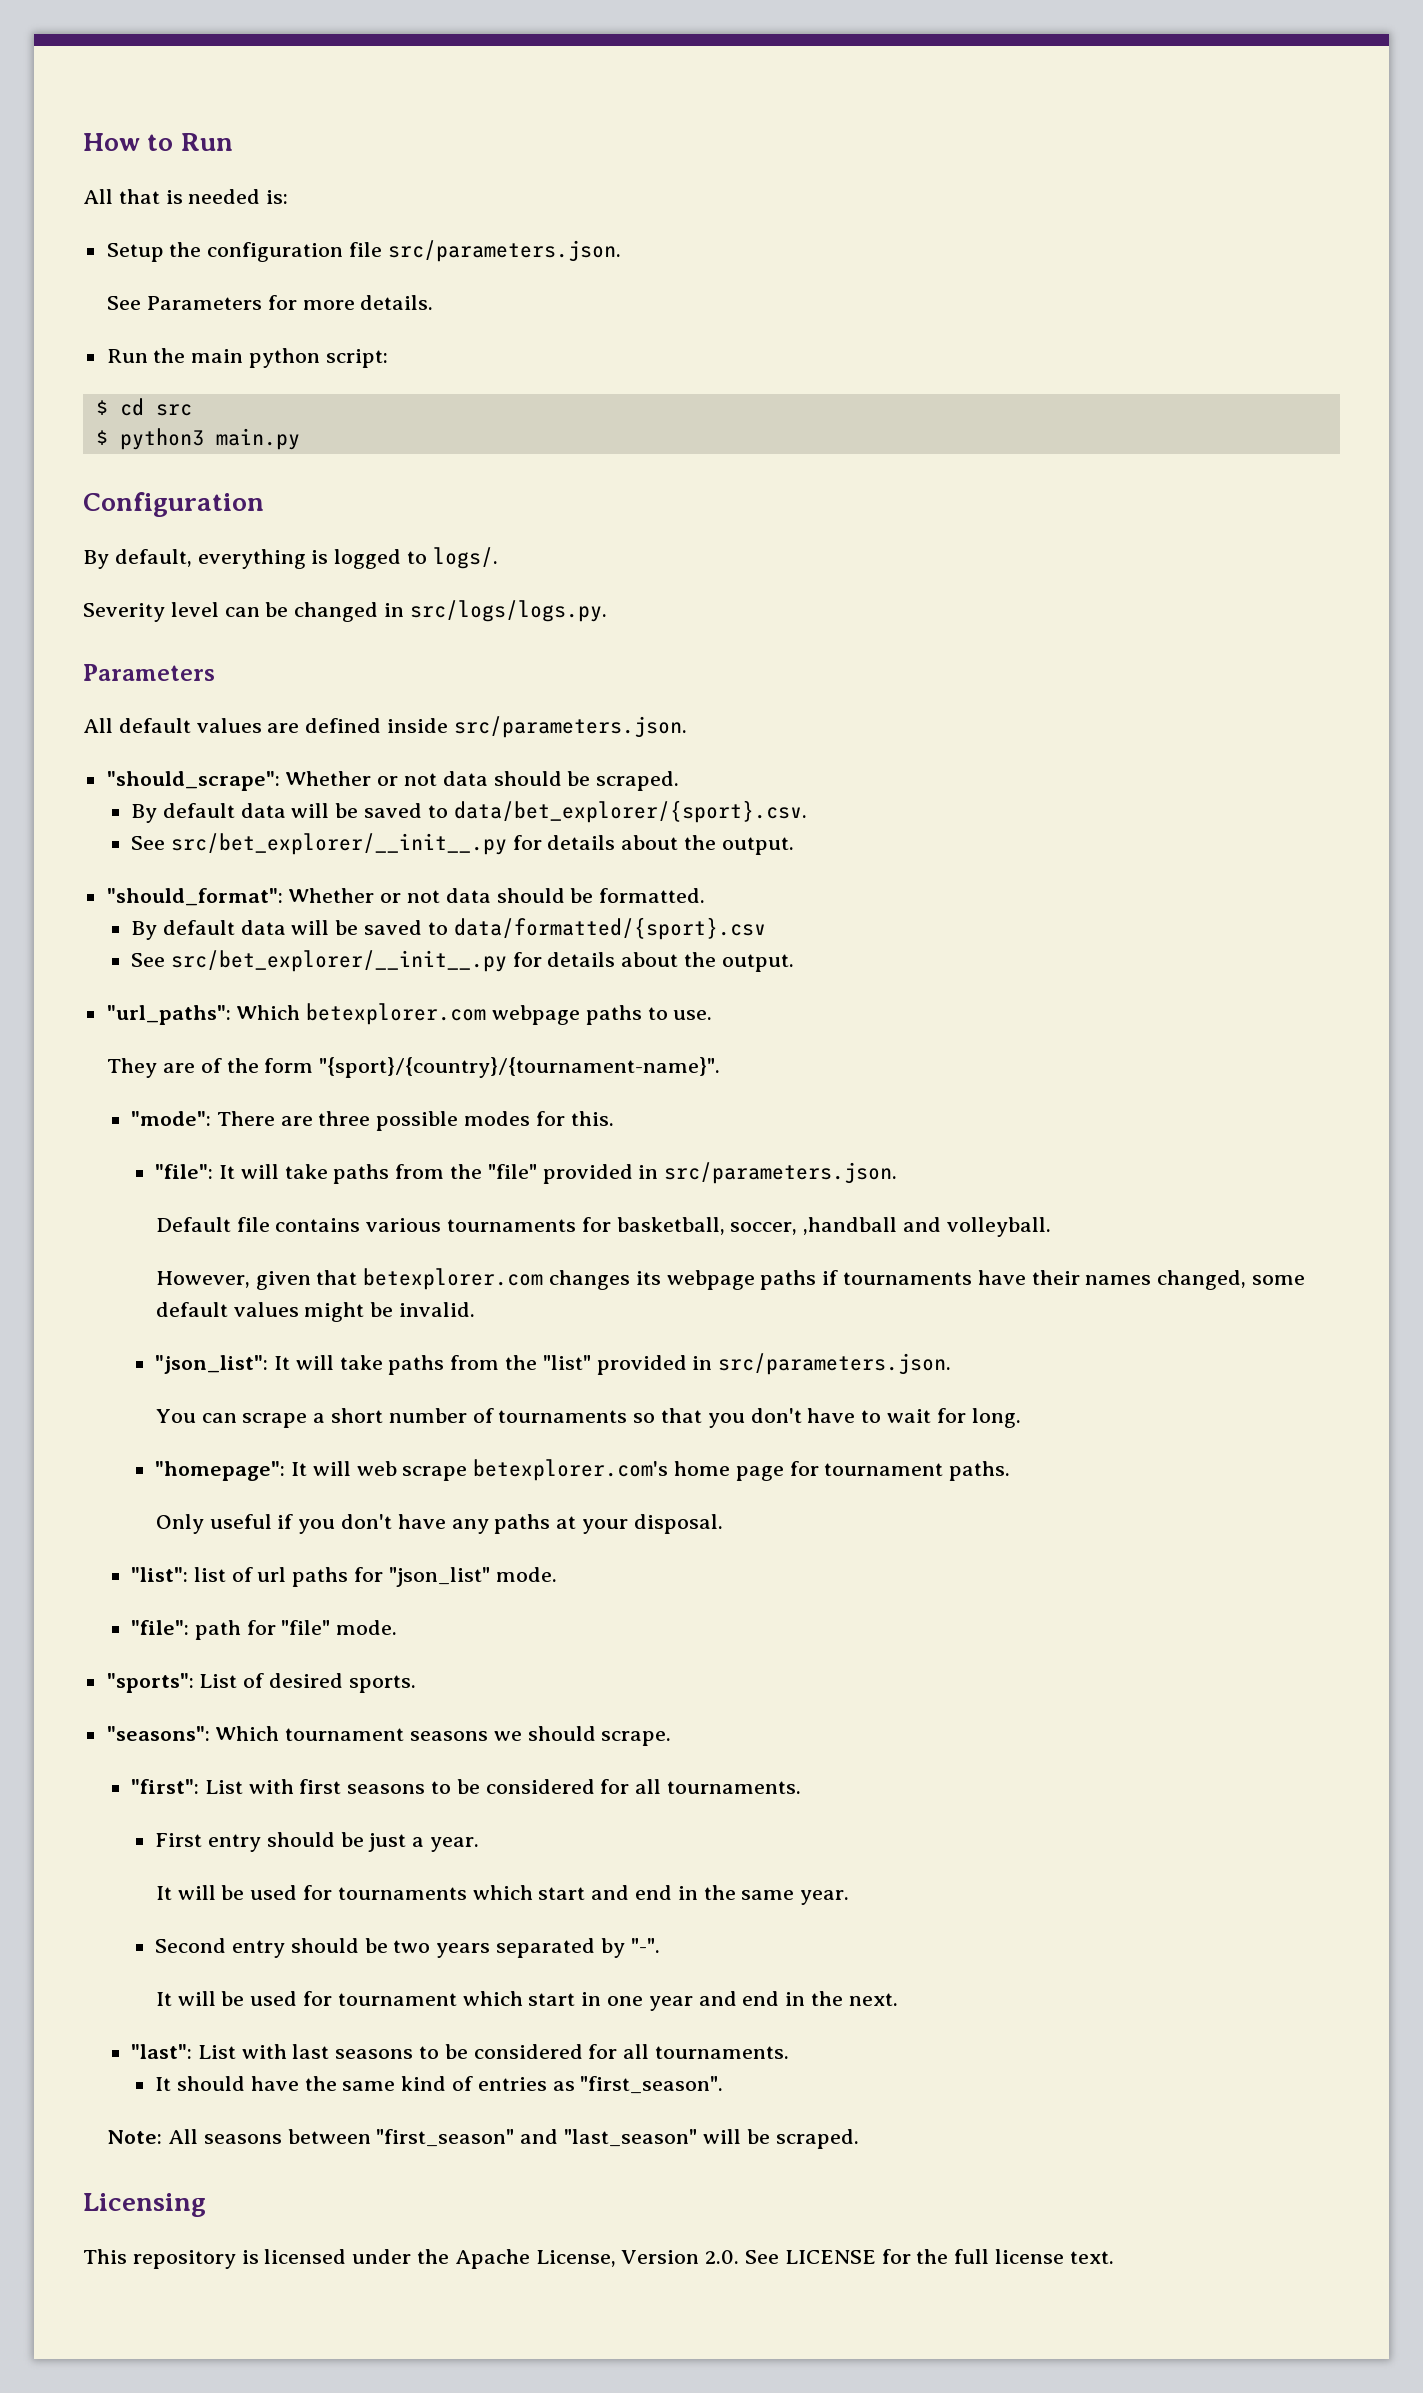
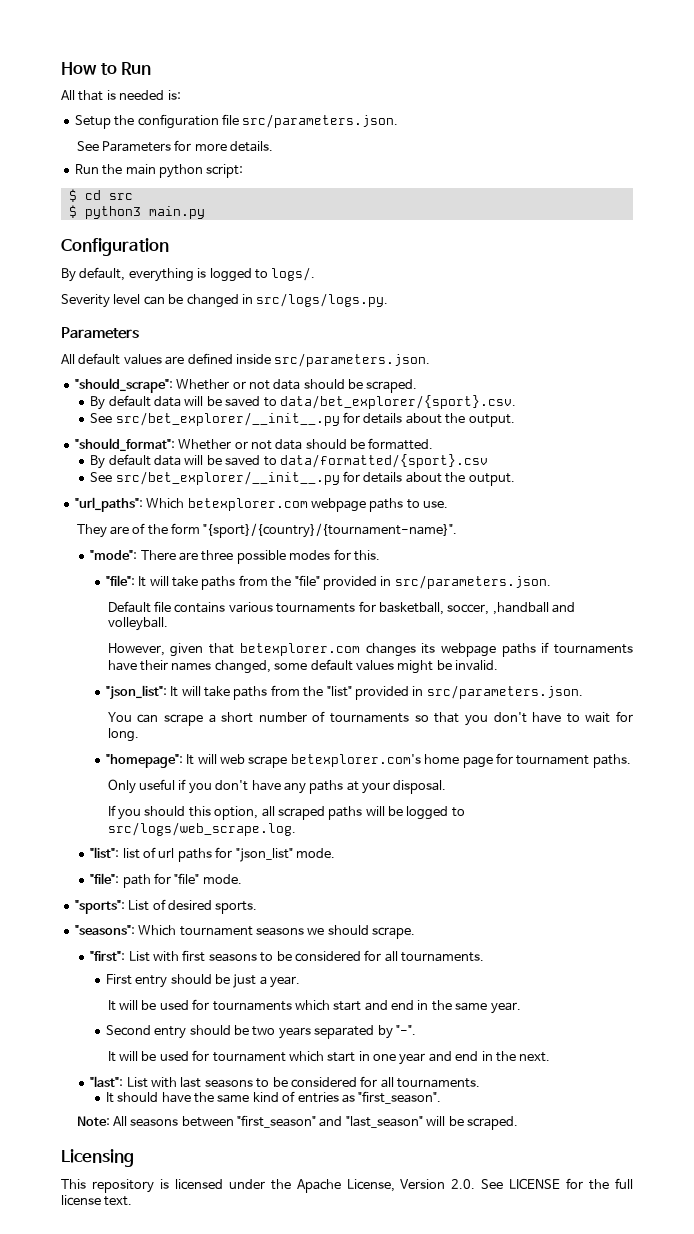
+ If you should this option, all scraped paths will be logged to src/logs/web_scrape.log.

